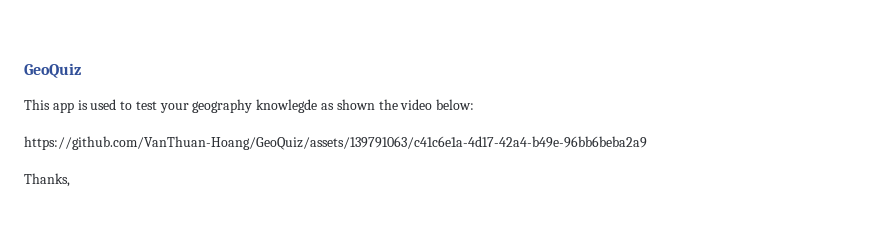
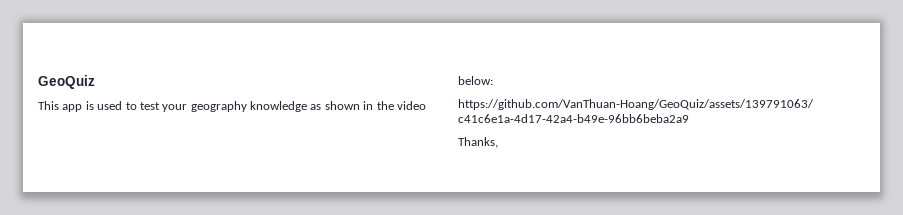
- This app is used to test your geography knowlegde as shown the video below:
+ This app is used to test your geography knowledge as shown in the video below:

